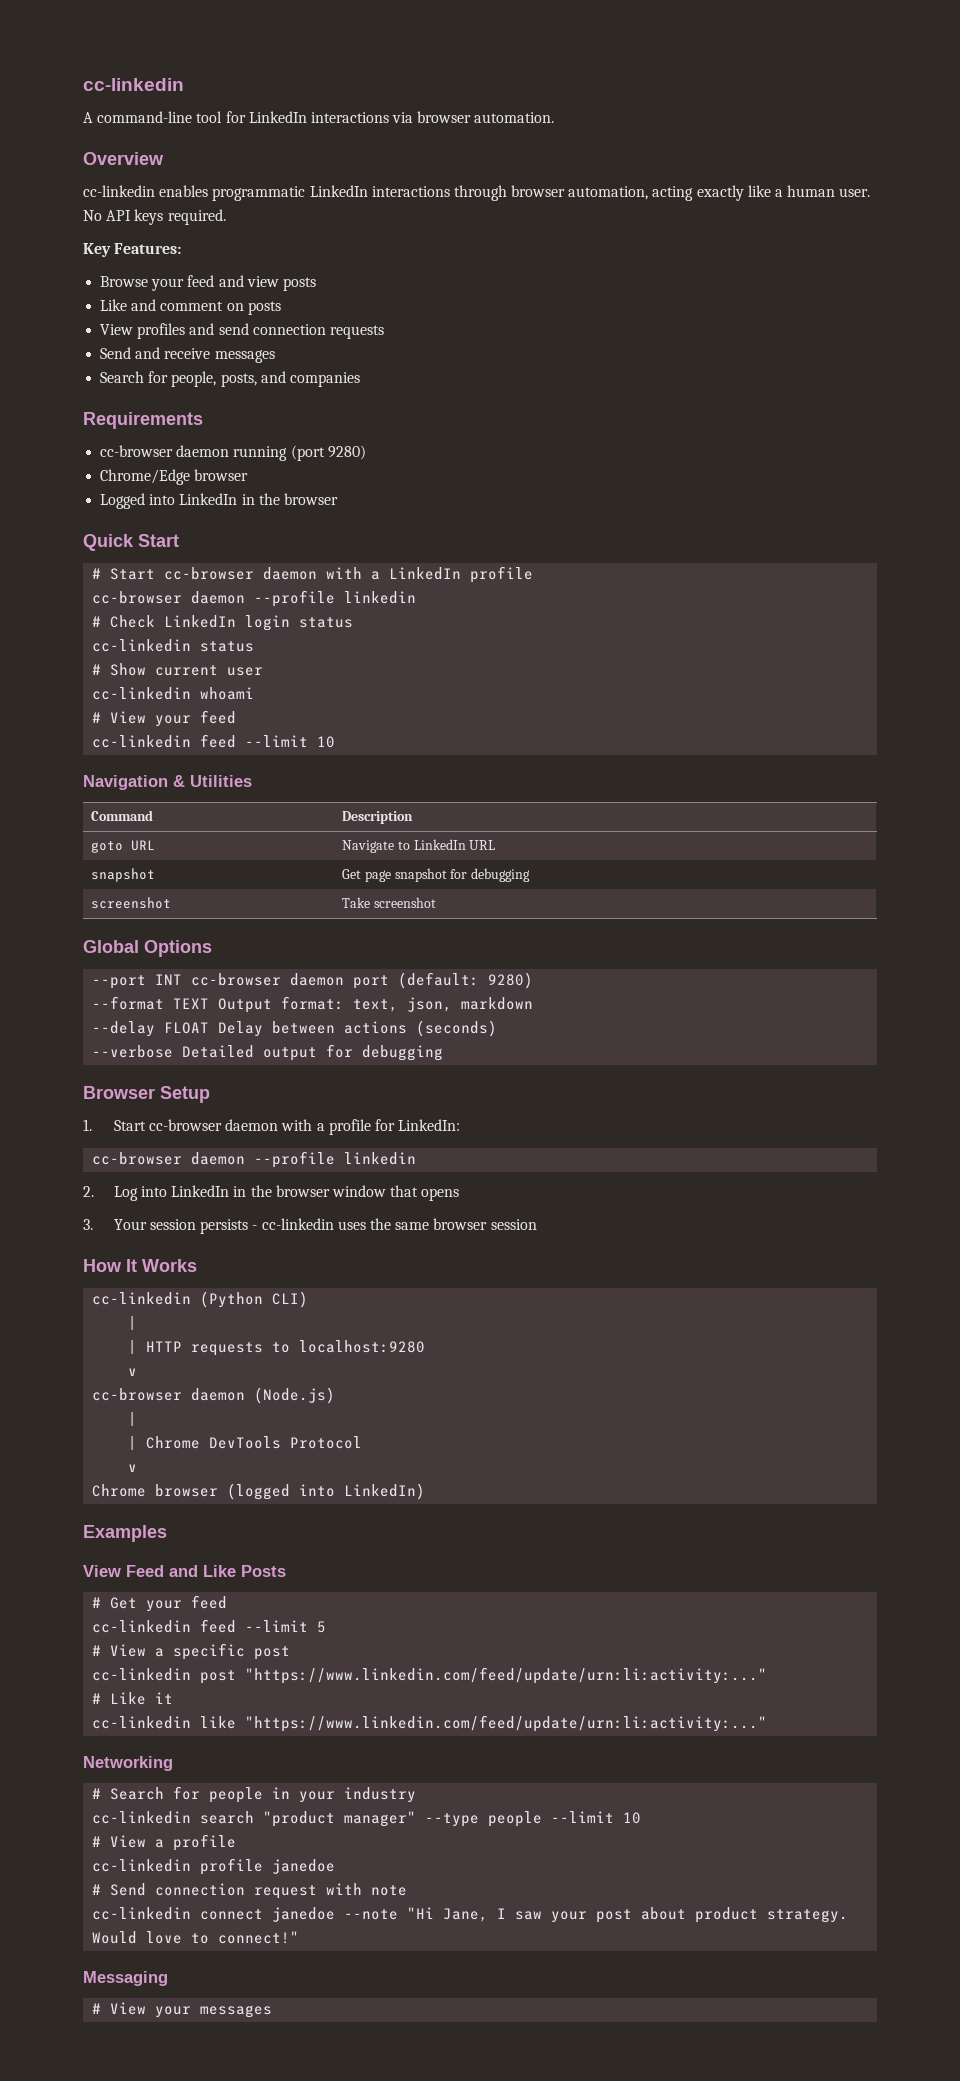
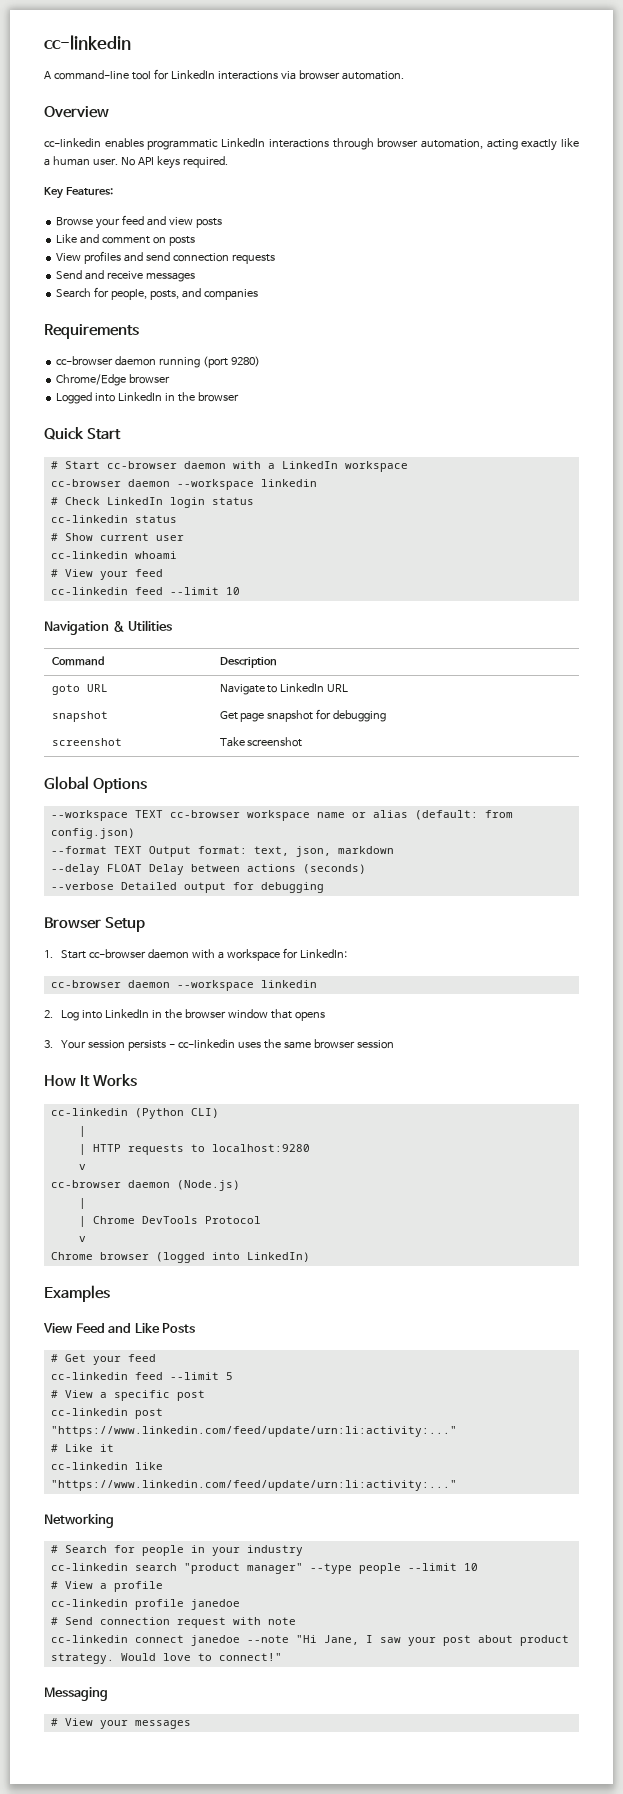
- # Start cc-browser daemon with a LinkedIn profile
- cc-browser daemon --profile linkedin
+ # Start cc-browser daemon with a LinkedIn workspace
+ cc-browser daemon --workspace linkedin
- --port INT cc-browser daemon port (default: 9280)
+ --workspace TEXT cc-browser workspace name or alias (default: from config.json)
- 1. Start cc-browser daemon with a profile for LinkedIn:
- cc-browser daemon --profile linkedin
+ 1. Start cc-browser daemon with a workspace for LinkedIn:
+ cc-browser daemon --workspace linkedin

